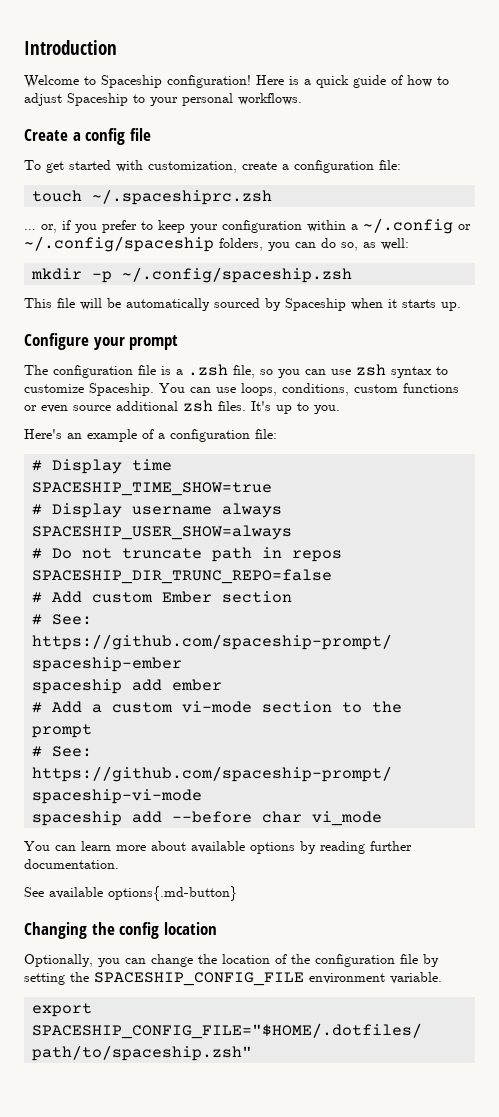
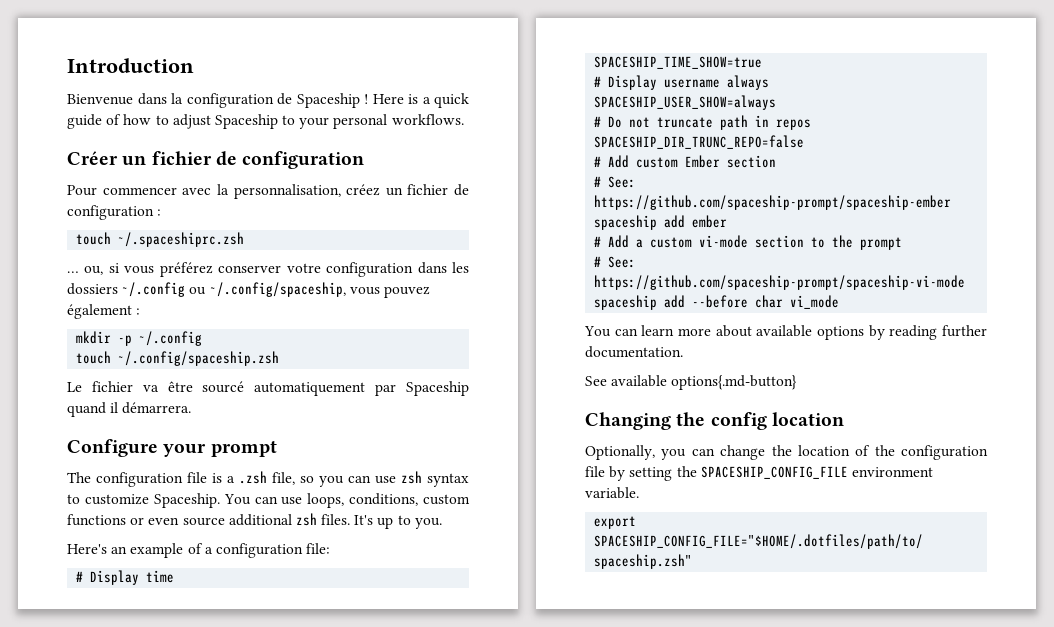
- Welcome to Spaceship configuration!
+ Bienvenue dans la configuration de Spaceship !
- Create a config file
- To get started with customization, create a configuration file:
+ Créer un fichier de configuration
+ Pour commencer avec la personnalisation, créez un fichier de configuration :
  touch ~/.spaceshiprc.zsh
- … or, if you prefer to keep your configuration within a ~/.config or ~/.config/spaceship folders, you can do so, as well:
+ … ou, si vous préférez conserver votre configuration dans les dossiers ~/.config ou ~/.config/spaceship, vous pouvez également :
- mkdir -p ~/.config/spaceship.zsh
+ mkdir -p ~/.config
+ touch ~/.config/spaceship.zsh
- This file will be automatically sourced by Spaceship when it starts up.
+ Le fichier va être sourcé automatiquement par Spaceship quand il démarrera.

